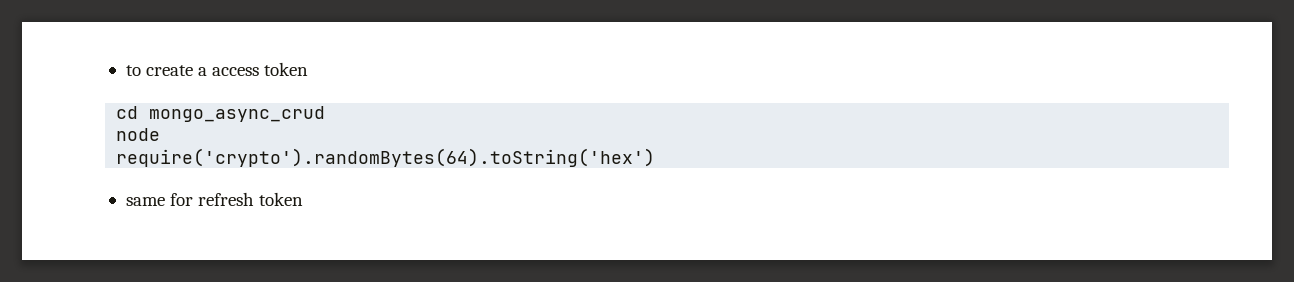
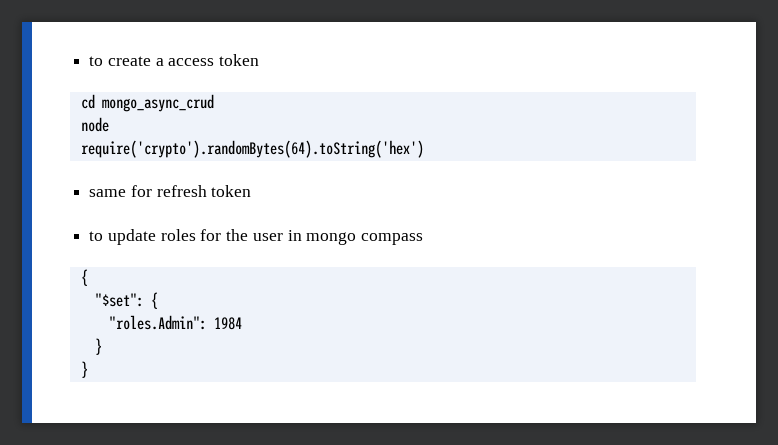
+ to update roles for the user in mongo compass
+ {
+ "$set": {
+ "roles.Admin": 1984
+ }
+ }

